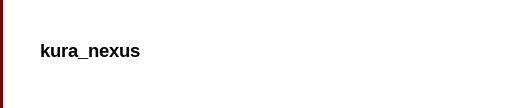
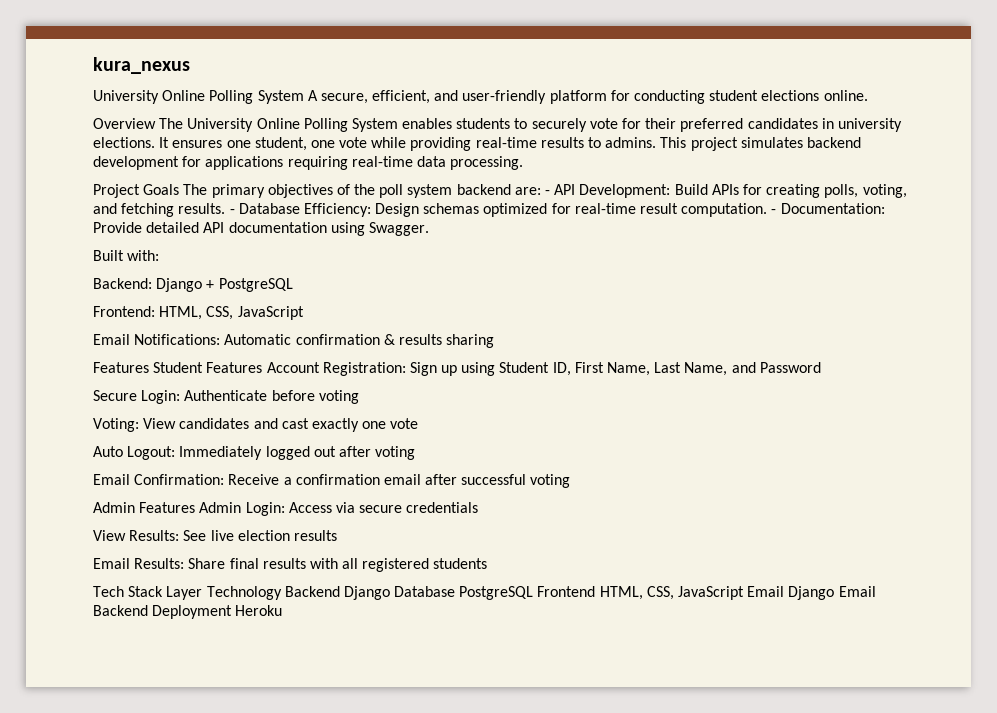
+ University Online Polling System A secure, efficient, and user-friendly platform for conducting student elections online.
+ Overview The University Online Polling System enables students to securely vote for their preferred candidates in university elections. It ensures one student, one vote while providing real-time results to admins. This project simulates backend development for applications requiring real-time data processing.
+ Project Goals The primary objectives of the poll system backend are: - API Development: Build APIs for creating polls, voting, and fetching results. - Database Efficiency: Design schemas optimized for real-time result computation. - Documentation: Provide detailed API documentation using Swagger.
+ Built with:
+ Backend: Django + PostgreSQL
+ Frontend: HTML, CSS, JavaScript
+ Email Notifications: Automatic confirmation & results sharing
+ Features Student Features Account Registration: Sign up using Student ID, First Name, Last Name, and Password
+ Secure Login: Authenticate before voting
+ Voting: View candidates and cast exactly one vote
+ Auto Logout: Immediately logged out after voting
+ Email Confirmation: Receive a confirmation email after successful voting
+ Admin Features Admin Login: Access via secure credentials
+ View Results: See live election results
+ Email Results: Share final results with all registered students
+ Tech Stack Layer Technology Backend Django Database PostgreSQL Frontend HTML, CSS, JavaScript Email Django Email Backend Deployment Heroku

